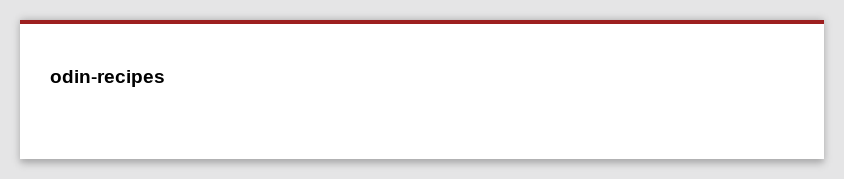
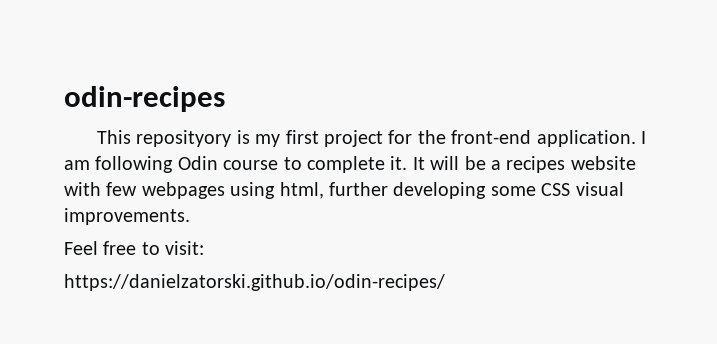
+ This reposityory is my first project for the front-end application. I am following Odin course to complete it. It will be a recipes website with few webpages using html, further developing some CSS visual improvements.
+ Feel free to visit:
+ https://danielzatorski.github.io/odin-recipes/

